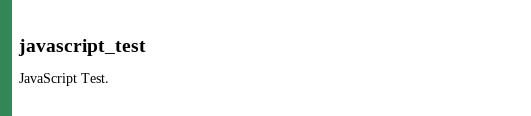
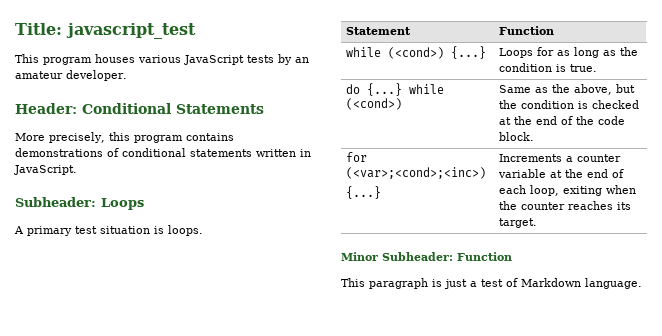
- javascript_test
+ Title: javascript_test
- JavaScript Test.
+ This program houses various JavaScript tests by an amateur developer.
+ Header: Conditional Statements
+ More precisely, this program contains demonstrations of conditional statements written in JavaScript.
+ Subheader: Loops
+ A primary test situation is loops.
+ Statement | Function
+ while (<cond>) {...} | Loops for as long as the condition is true.
+ do {...} while (<cond>) | Same as the above, but the condition is checked at the end of the code block.
+ for (<var>;<cond>;<inc>)
+ {...} | Increments a counter variable at the end of each loop, exiting when the counter reaches its target.
+ Minor Subheader: Function
+ This paragraph is just a test of Markdown language.

